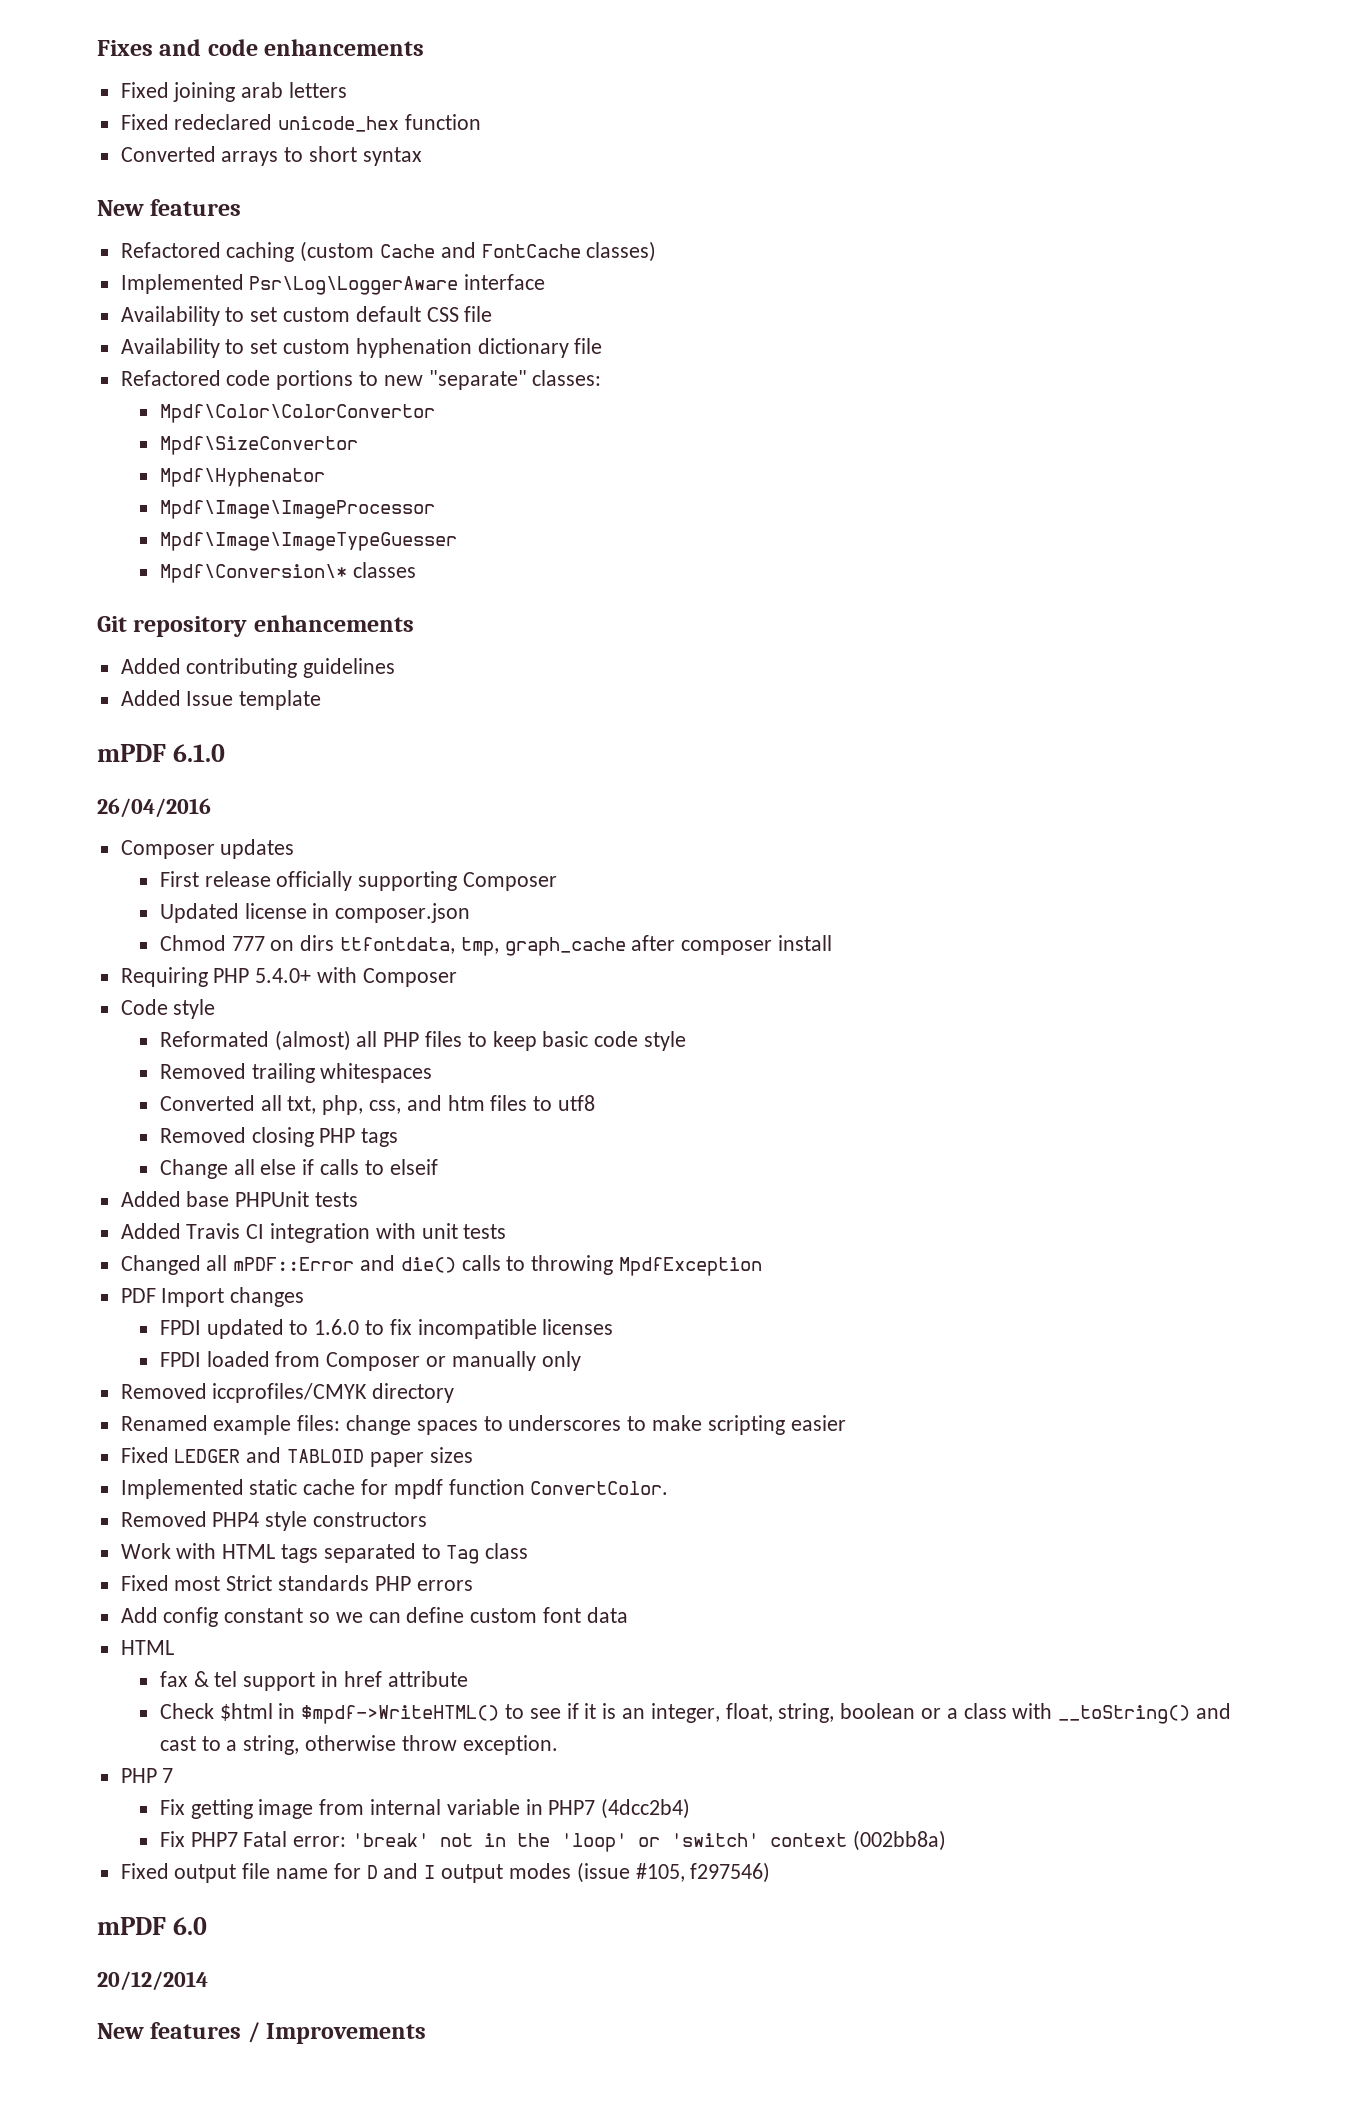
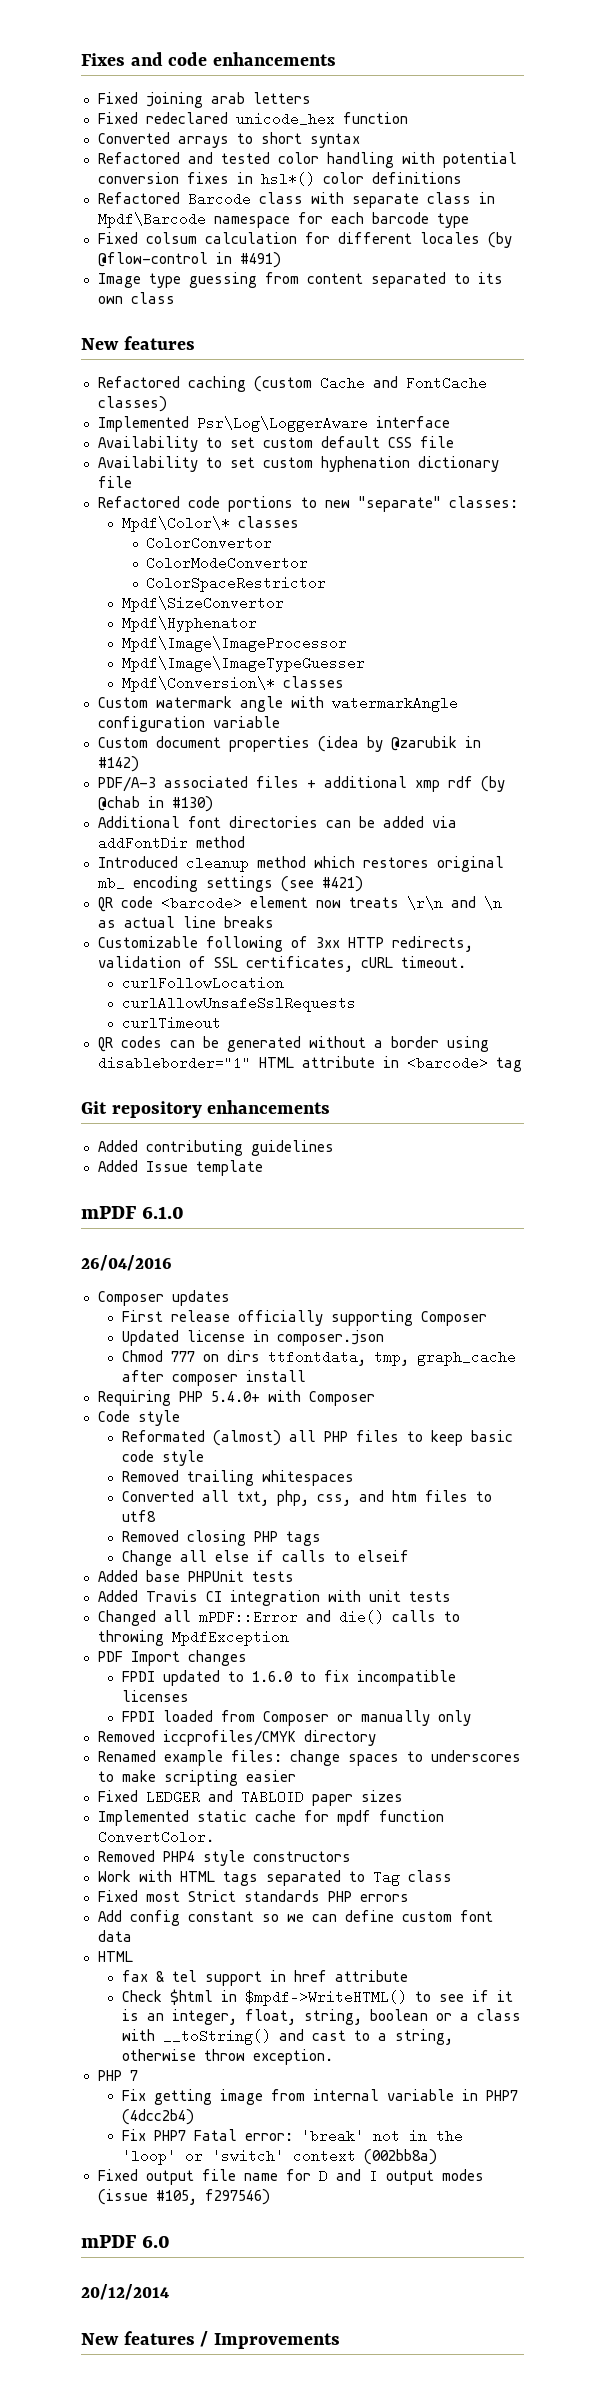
+ Refactored and tested color handling with potential conversion fixes in hsl*() color definitions
+ Refactored Barcode class with separate class in Mpdf\Barcode namespace for each barcode type
+ Fixed colsum calculation for different locales (by @flow-control in #491)
+ Image type guessing from content separated to its own class
- Mpdf\Color\ColorConvertor
+ Mpdf\Color\* classes
+ ColorConvertor
+ ColorModeConvertor
+ ColorSpaceRestrictor
+ Custom watermark angle with watermarkAngle configuration variable
+ Custom document properties (idea by @zarubik in #142)
+ PDF/A-3 associated files + additional xmp rdf (by @chab in #130)
+ Additional font directories can be added via addFontDir method
+ Introduced cleanup method which restores original mb_ encoding settings (see #421)
+ QR code <barcode> element now treats \r\n and \n as actual line breaks
+ Customizable following of 3xx HTTP redirects, validation of SSL certificates, cURL timeout.
+ curlFollowLocation
+ curlAllowUnsafeSslRequests
+ curlTimeout
+ QR codes can be generated without a border using disableborder="1" HTML attribute in <barcode> tag

